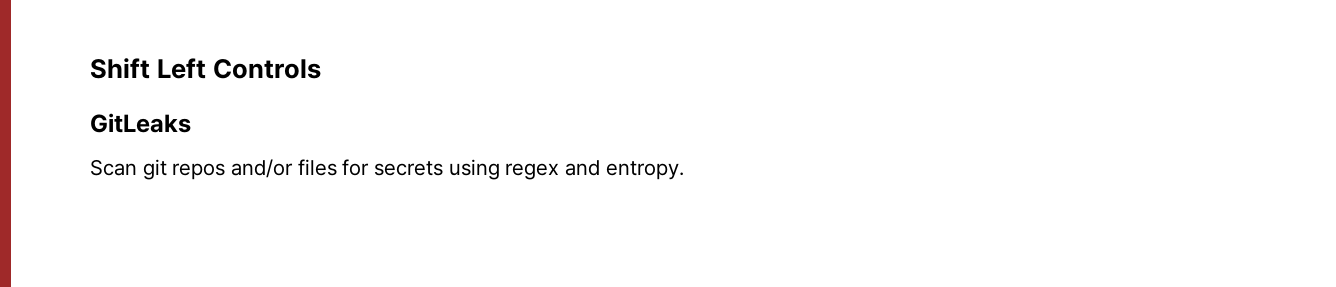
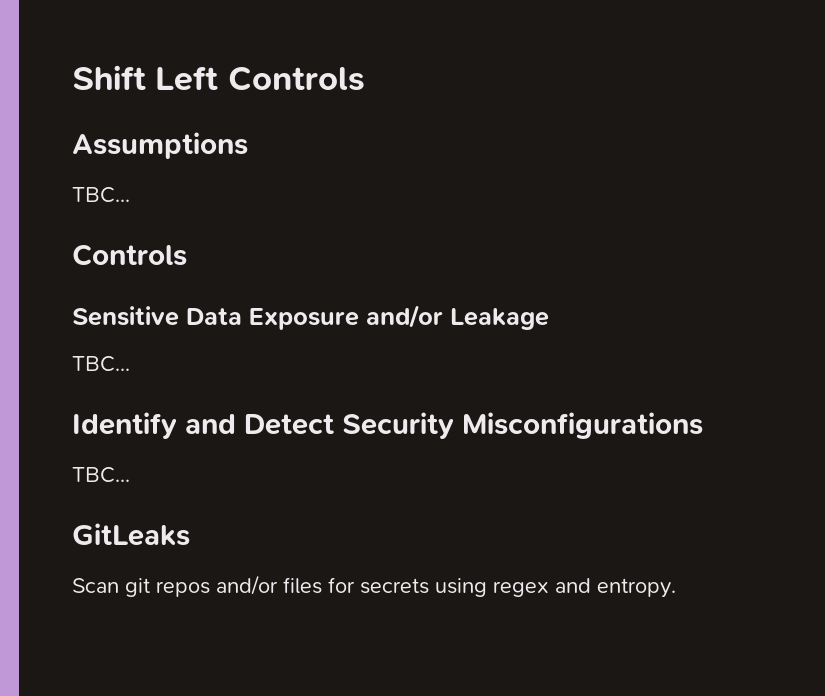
+ Assumptions
+ TBC...
+ Controls
+ Sensitive Data Exposure and/or Leakage
+ TBC...
+ Identify and Detect Security Misconfigurations
+ TBC...

